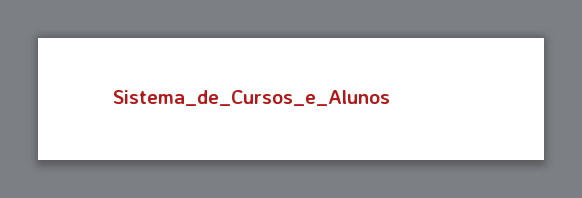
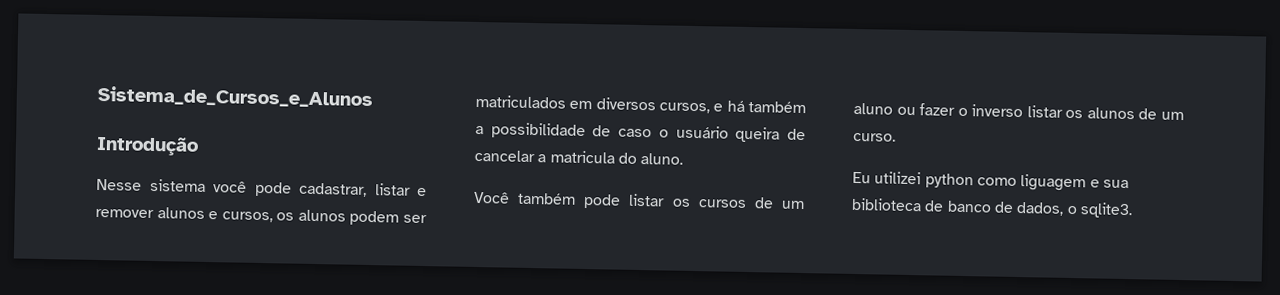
+ Introdução
+ Nesse sistema você pode cadastrar, listar e remover alunos e cursos, os alunos podem ser matriculados em diversos cursos, e há também a possibilidade de caso o usuário queira de cancelar a matricula do aluno.
+ Você também pode listar os cursos de um aluno ou fazer o inverso listar os alunos de um curso.
+ Eu utilizei python como liguagem e sua biblioteca de banco de dados, o sqlite3.

